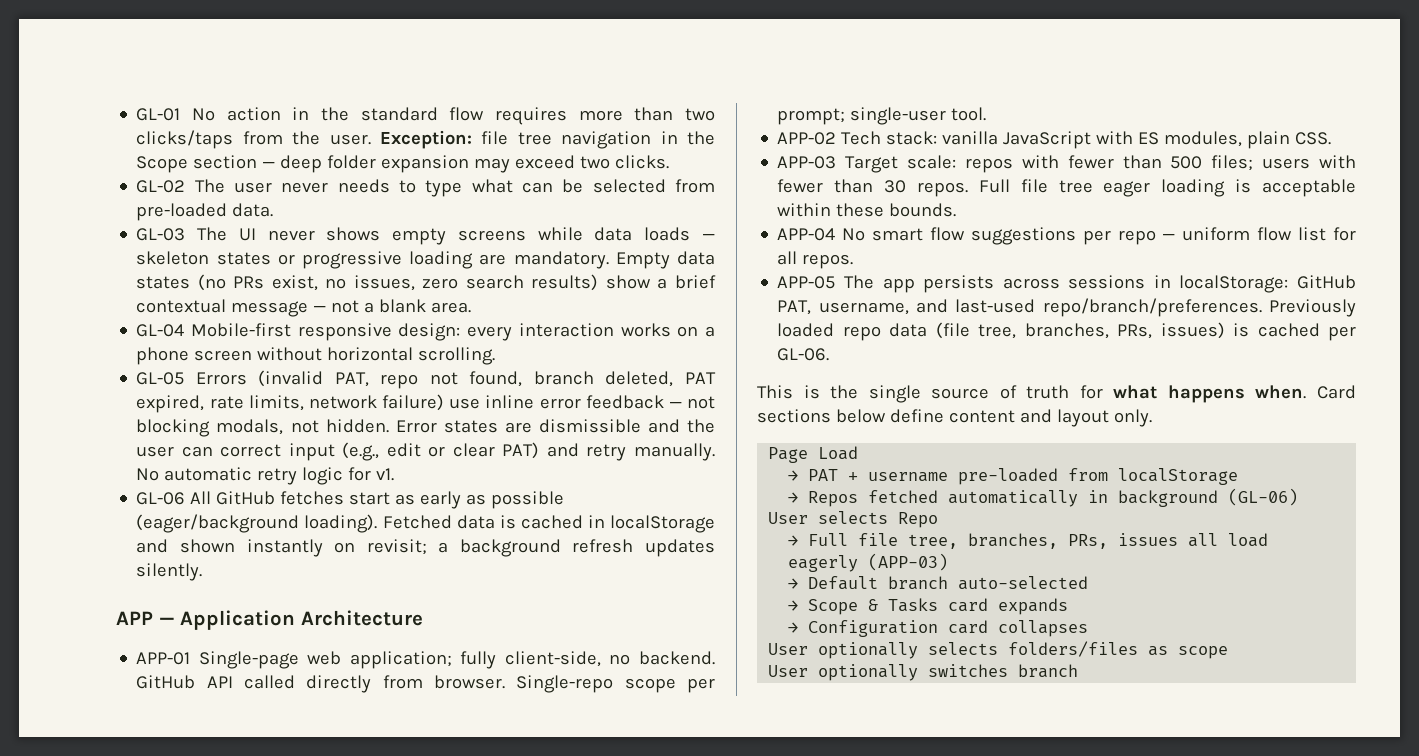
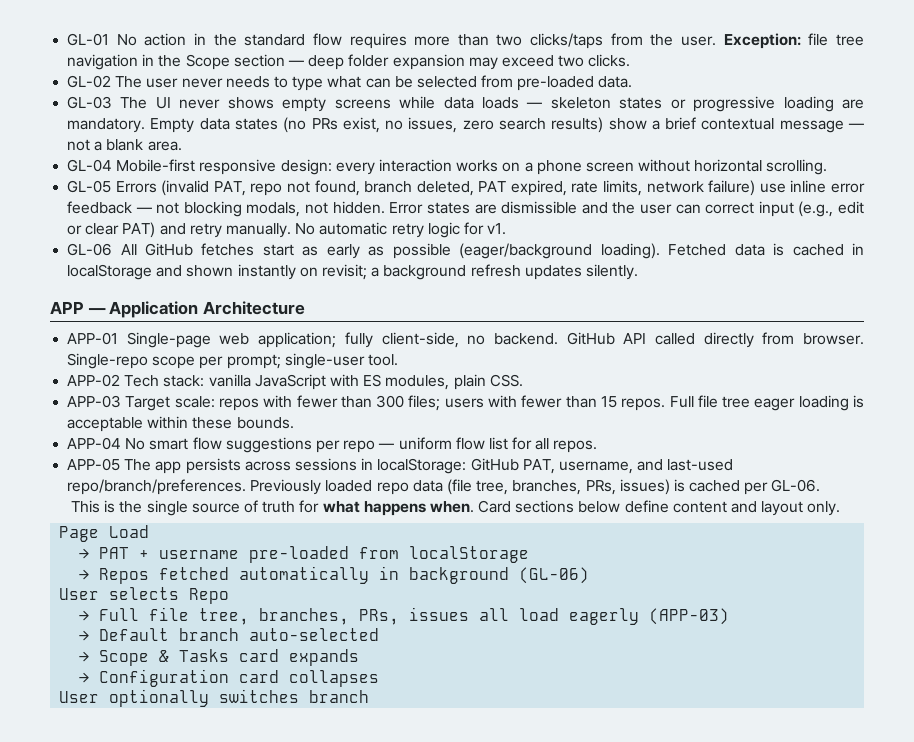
- APP-03 Target scale: repos with fewer than 500 files; users with fewer than 30 repos.
+ APP-03 Target scale: repos with fewer than 300 files; users with fewer than 15 repos.
- User optionally selects folders/files as scope

